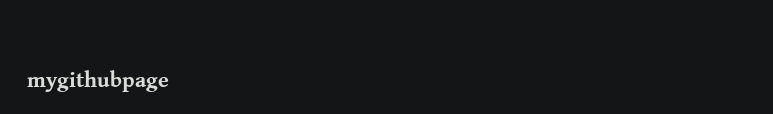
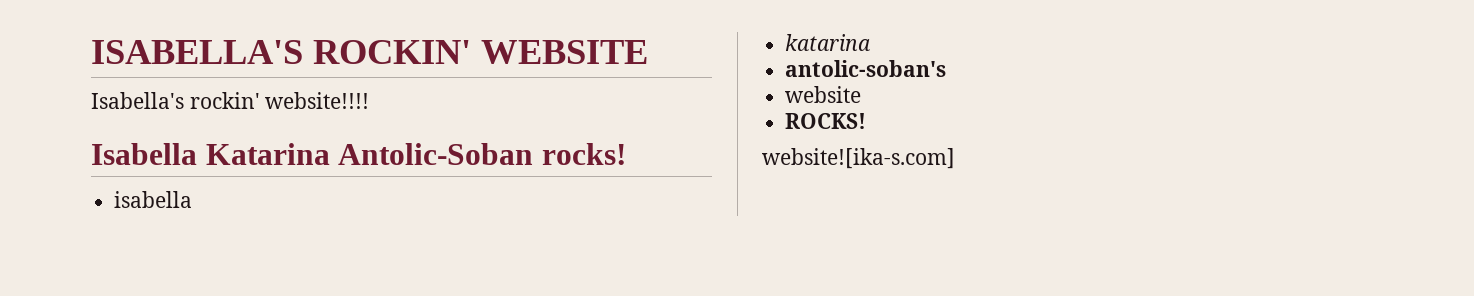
- mygithubpage
+ ISABELLA'S ROCKIN' WEBSITE
+ Isabella's rockin' website!!!!
+ Isabella Katarina Antolic-Soban rocks!
+ isabella
+ katarina
+ antolic-soban's
+ website
+ ROCKS!
+ website![ika-s.com]

